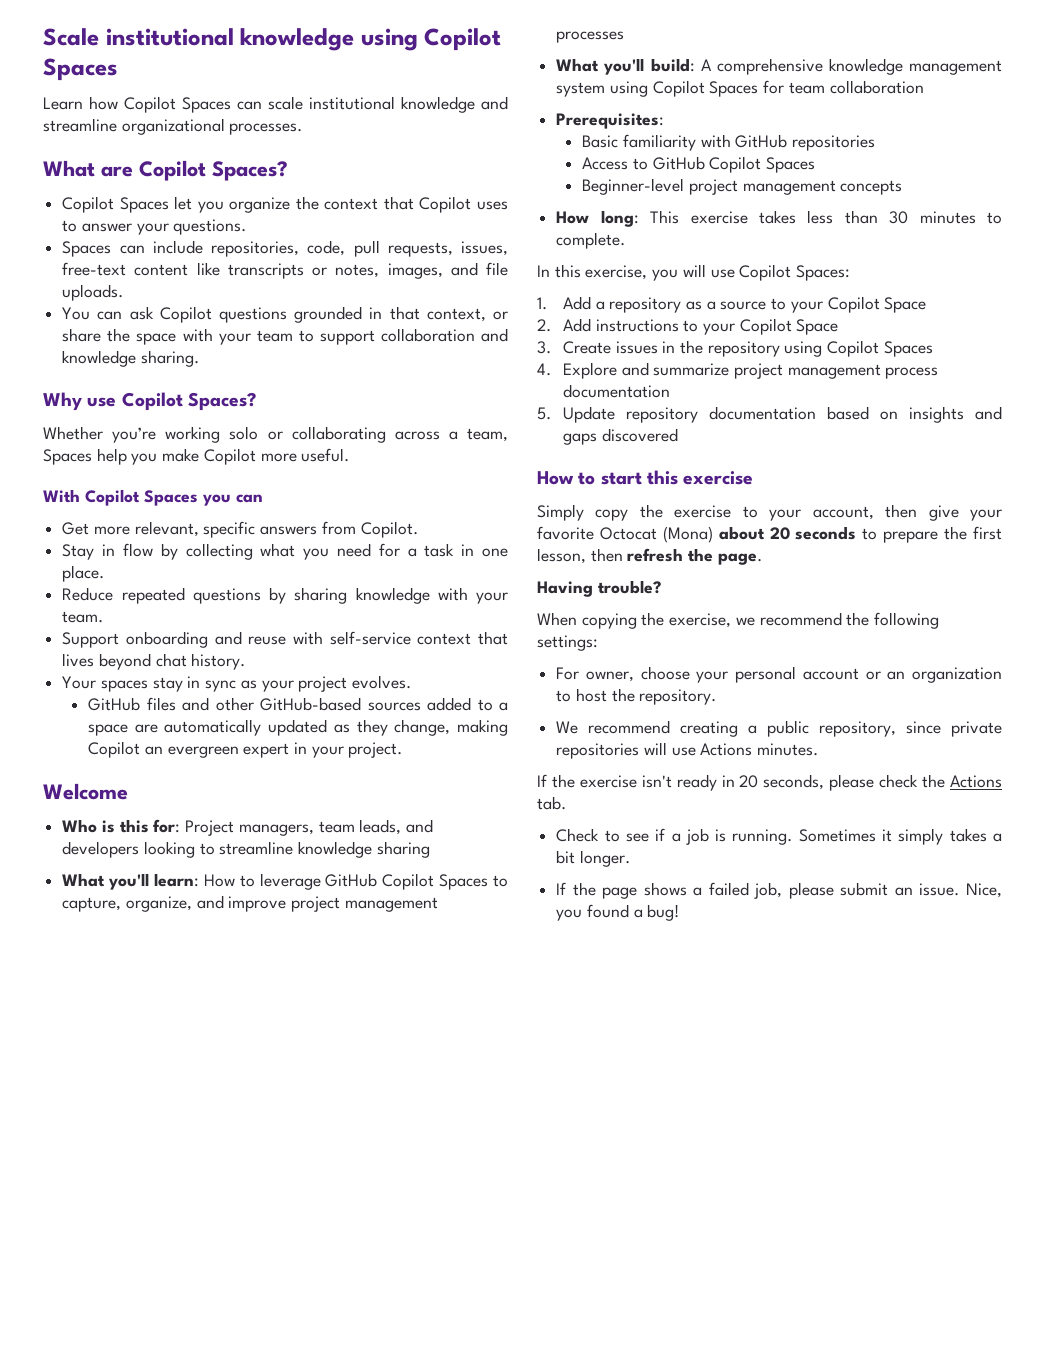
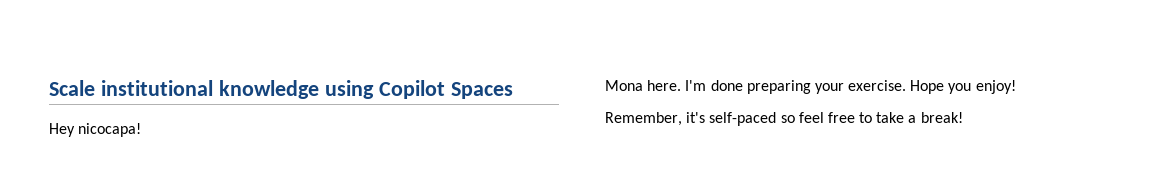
- Learn how Copilot Spaces can scale institutional knowledge and streamline organizational processes.
- What are Copilot Spaces?
- Copilot Spaces let you organize the context that Copilot uses to answer your questions.
- Spaces can include repositories, code, pull requests, issues, free-text content like transcripts or notes, images, and file uploads.
- You can ask Copilot questions grounded in that context, or share the space with your team to support collaboration and knowledge sharing.
- Why use Copilot Spaces?
- Whether you’re working solo or collaborating across a team, Spaces help you make Copilot more useful.
- With Copilot Spaces you can
- Get more relevant, specific answers from Copilot.
- Stay in flow by collecting what you need for a task in one place.
- Reduce repeated questions by sharing knowledge with your team.
- Support onboarding and reuse with self-service context that lives beyond chat history.
- Your spaces stay in sync as your project evolves.
- GitHub files and other GitHub-based sources added to a space are automatically updated as they change, making Copilot an evergreen expert in your project.
- Welcome
- Who is this for: Project managers, team leads, and developers looking to streamline knowledge sharing
- What you'll learn: How to leverage GitHub Copilot Spaces to capture, organize, and improve project management processes
- What you'll build: A comprehensive knowledge management system using Copilot Spaces for team collaboration
- Prerequisites:
- Basic familiarity with GitHub repositories
- Access to GitHub Copilot Spaces
- Beginner-level project management concepts
- How long: This exercise takes less than 30 minutes to complete.
- In this exercise, you will use Copilot Spaces:
- 1. Add a repository as a source to your Copilot Space
- 2. Add instructions to your Copilot Space
- 3. Create issues in the repository using Copilot Spaces
- 4. Explore and summarize project management process documentation
- 5. Update repository documentation based on insights and gaps discovered
- How to start this exercise
- Simply copy the exercise to your account, then give your favorite Octocat (Mona) about 20 seconds to prepare the first lesson, then refresh the page.
- Having trouble?
- When copying the exercise, we recommend the following settings:
- For owner, choose your personal account or an organization to host the repository.
- We recommend creating a public repository, since private repositories will use Actions minutes.
- If the exercise isn't ready in 20 seconds, please check the Actions tab.
- Check to see if a job is running. Sometimes it simply takes a bit longer.
- If the page shows a failed job, please submit an issue. Nice, you found a bug!
+ Hey nicocapa!
+ Mona here. I'm done preparing your exercise. Hope you enjoy!
+ Remember, it's self-paced so feel free to take a break!

